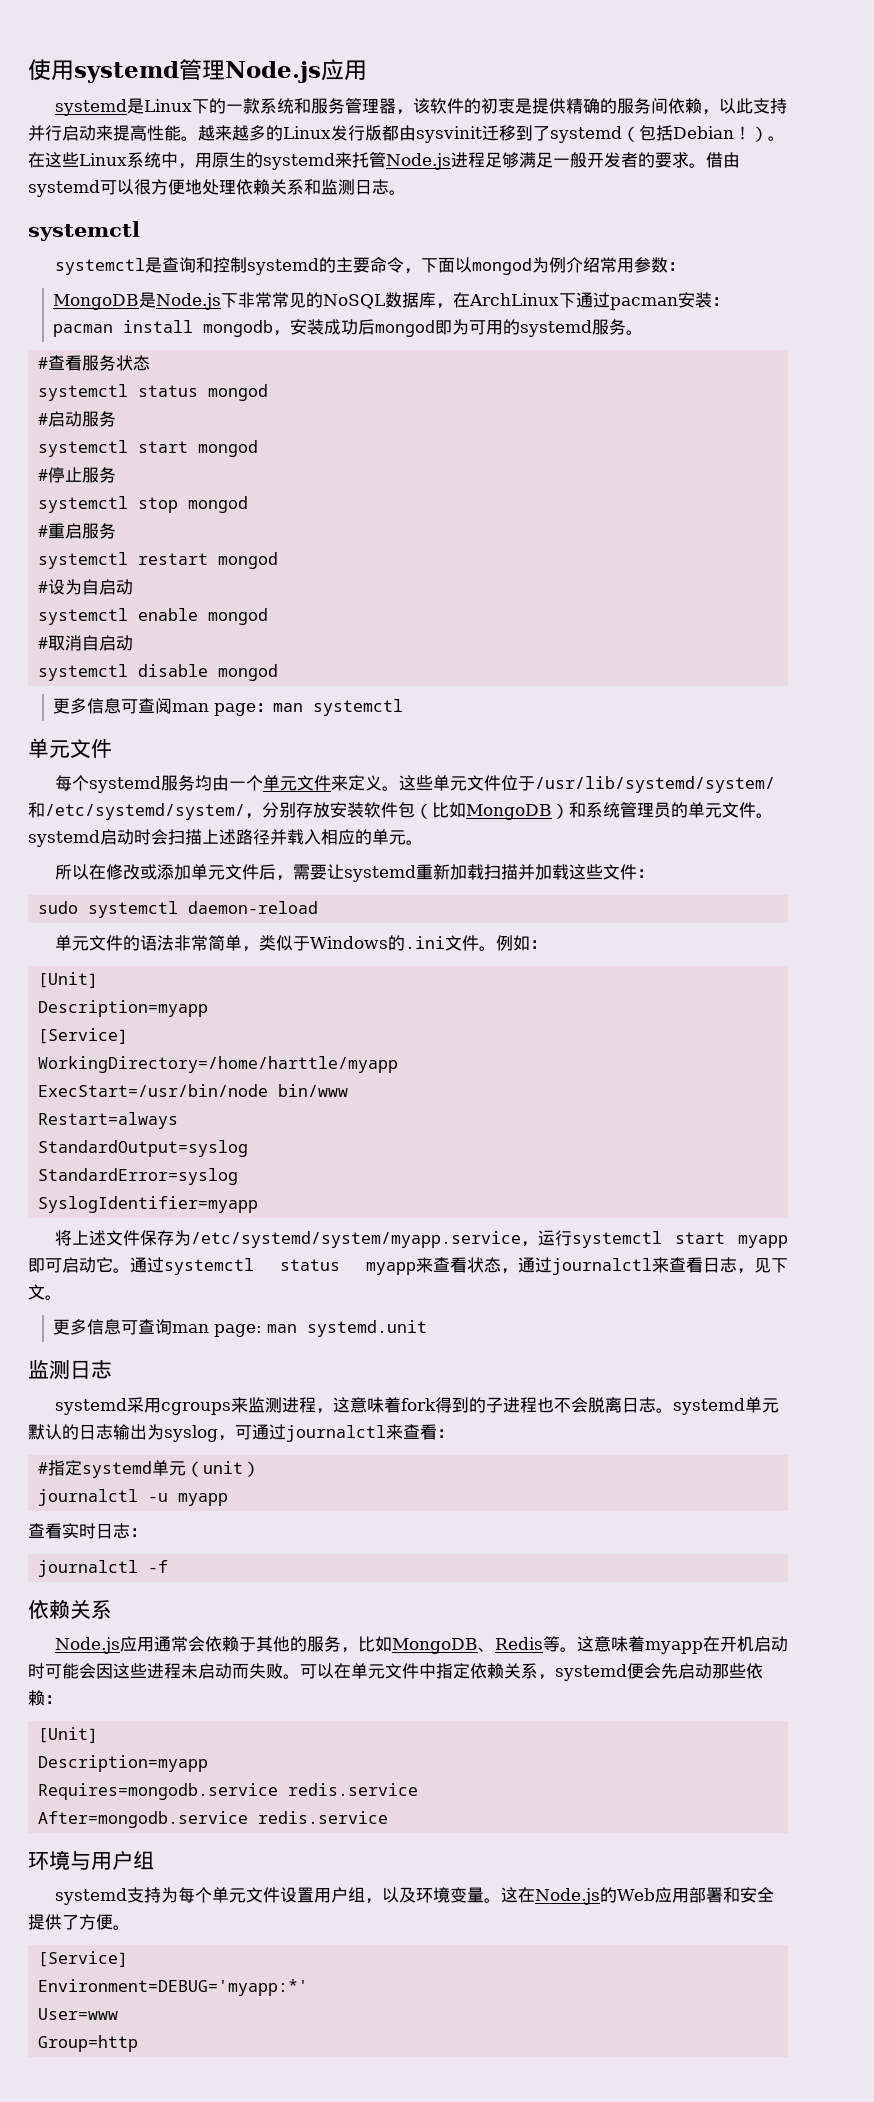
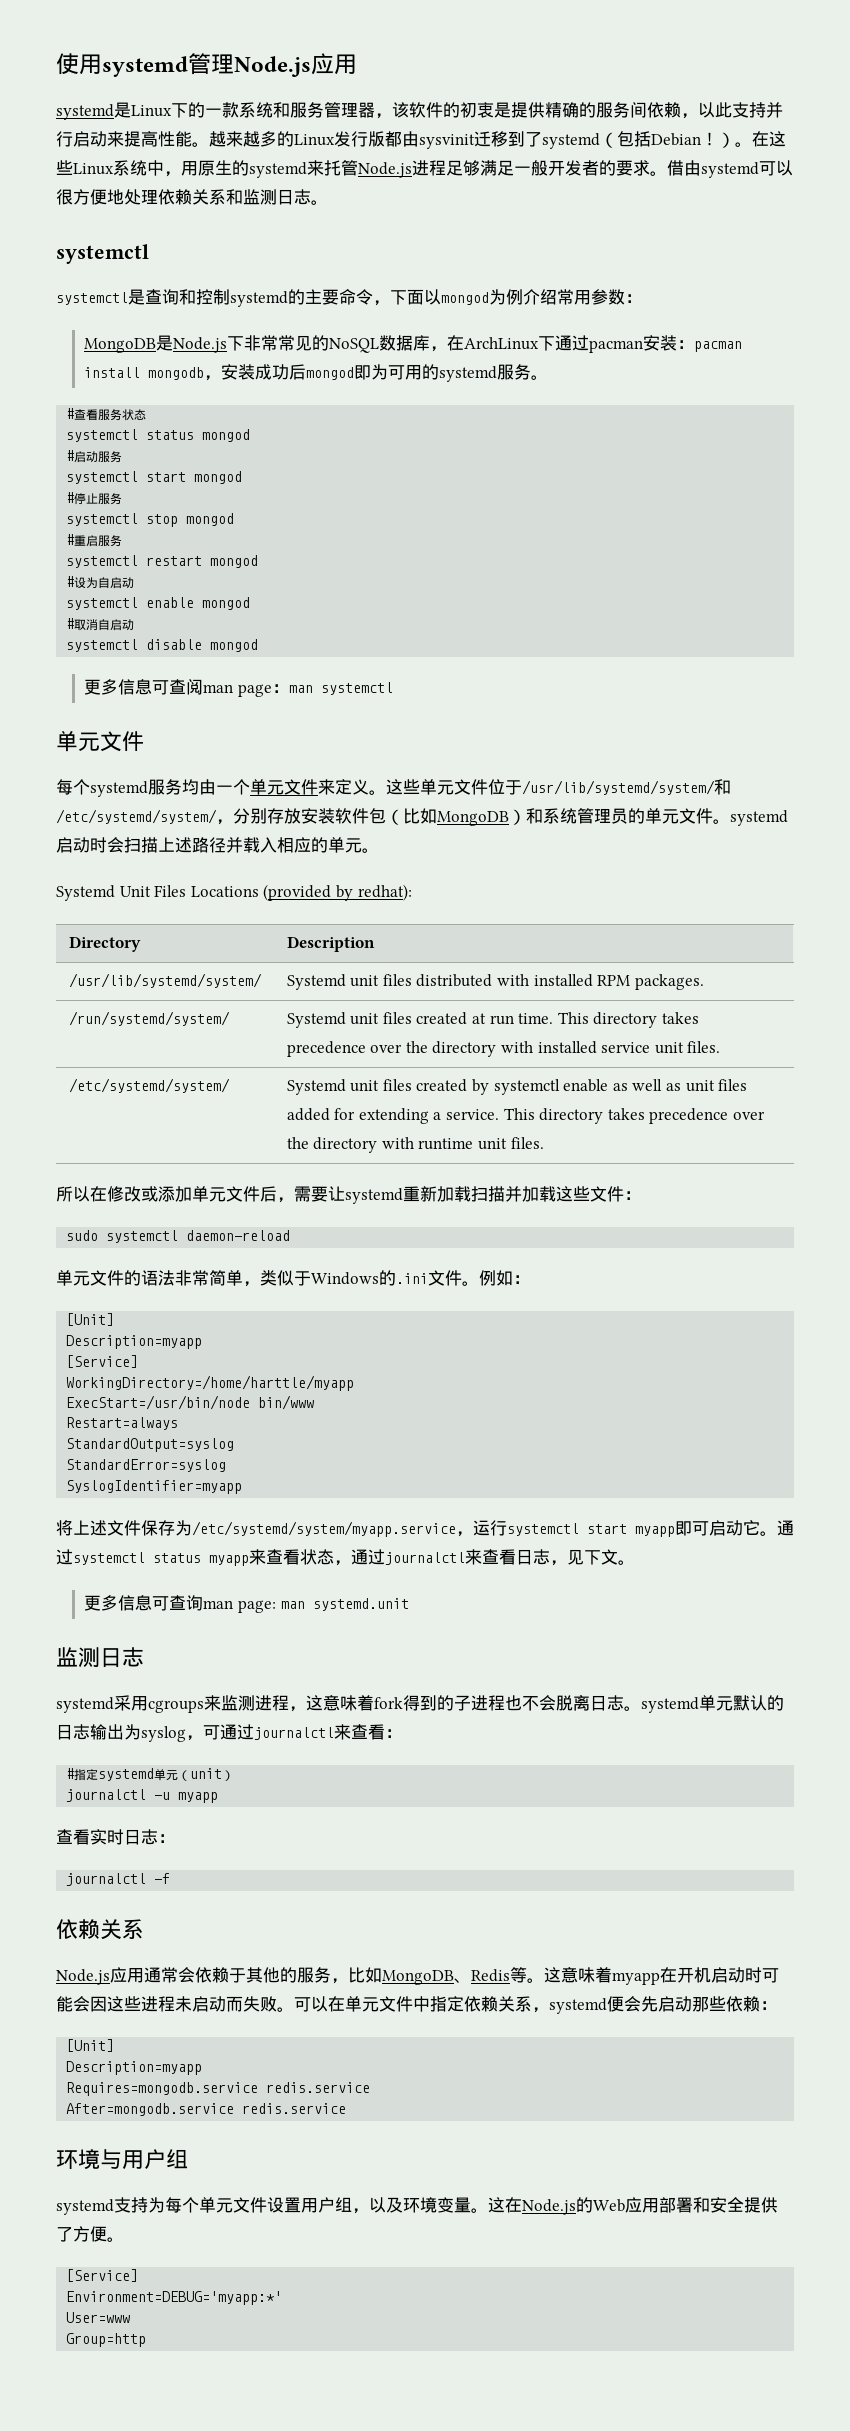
+ Systemd Unit Files Locations (provided by redhat):
+ Directory | Description
+ /usr/lib/systemd/system/ | Systemd unit files distributed with installed RPM packages.
+ /run/systemd/system/ | Systemd unit files created at run time. This directory takes precedence over the directory with installed service unit files.
+ /etc/systemd/system/ | Systemd unit files created by systemctl enable as well as unit files added for extending a service. This directory takes precedence over the directory with runtime unit files.

